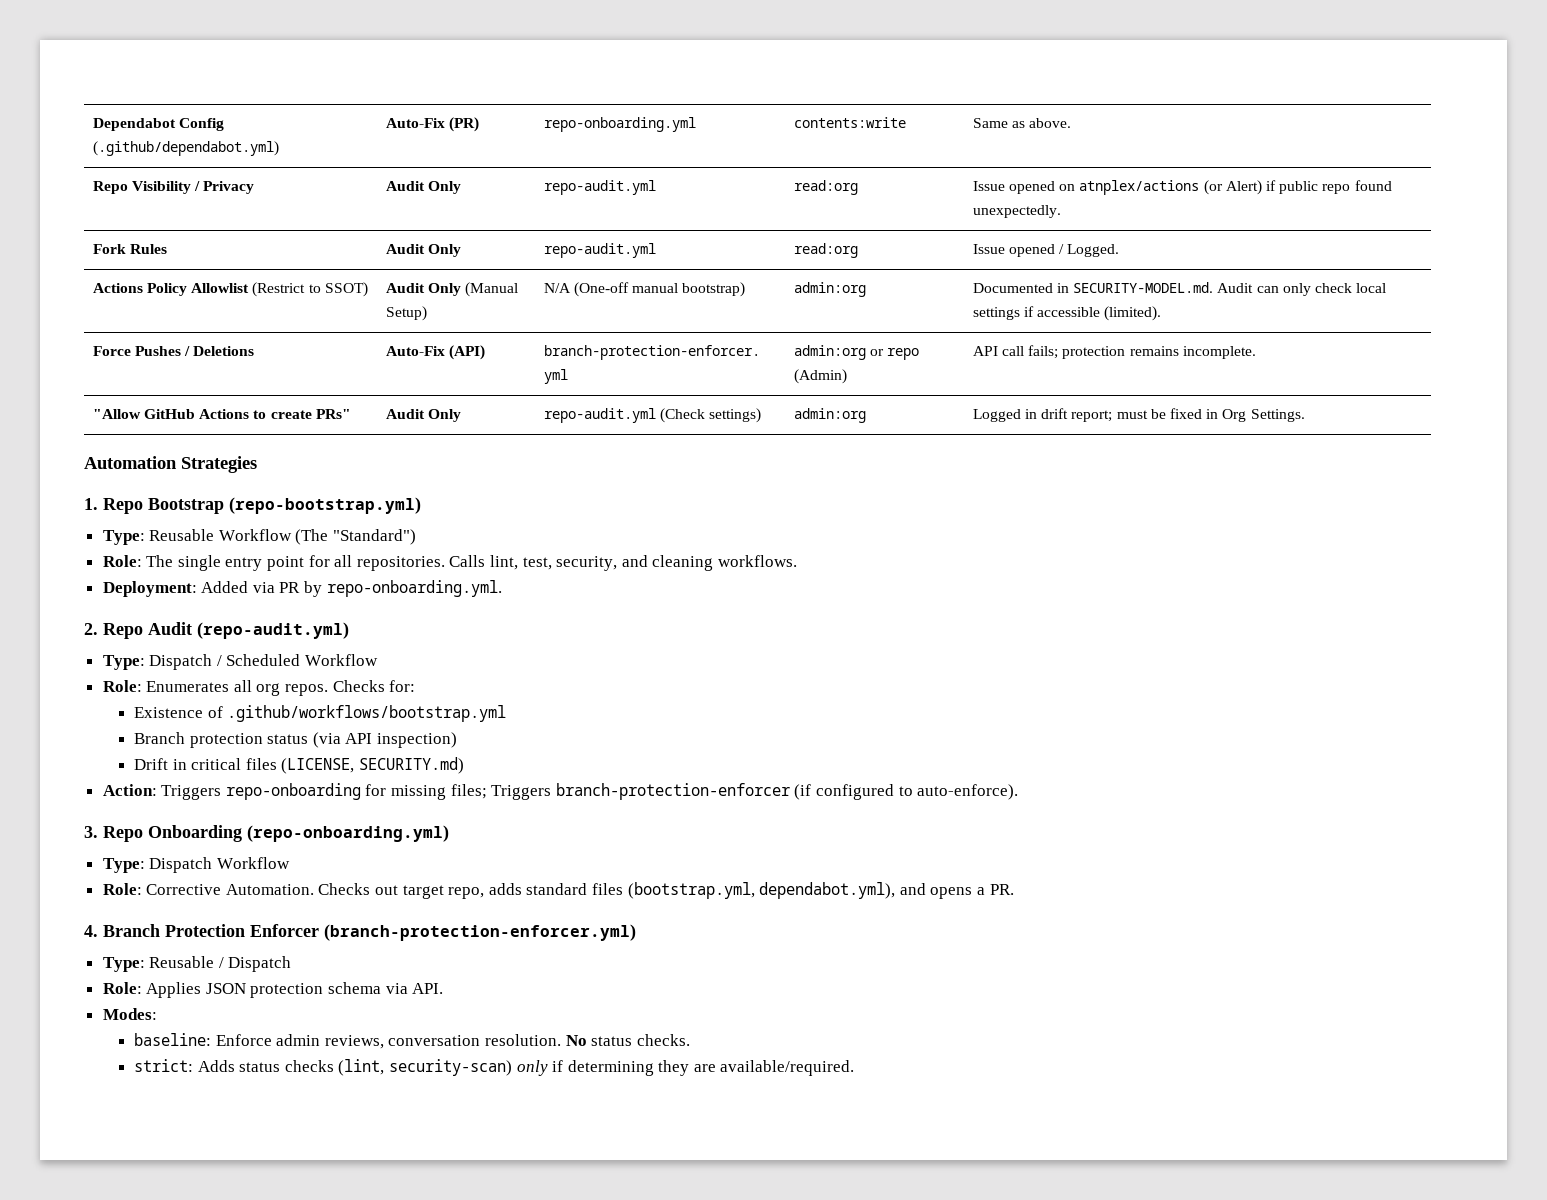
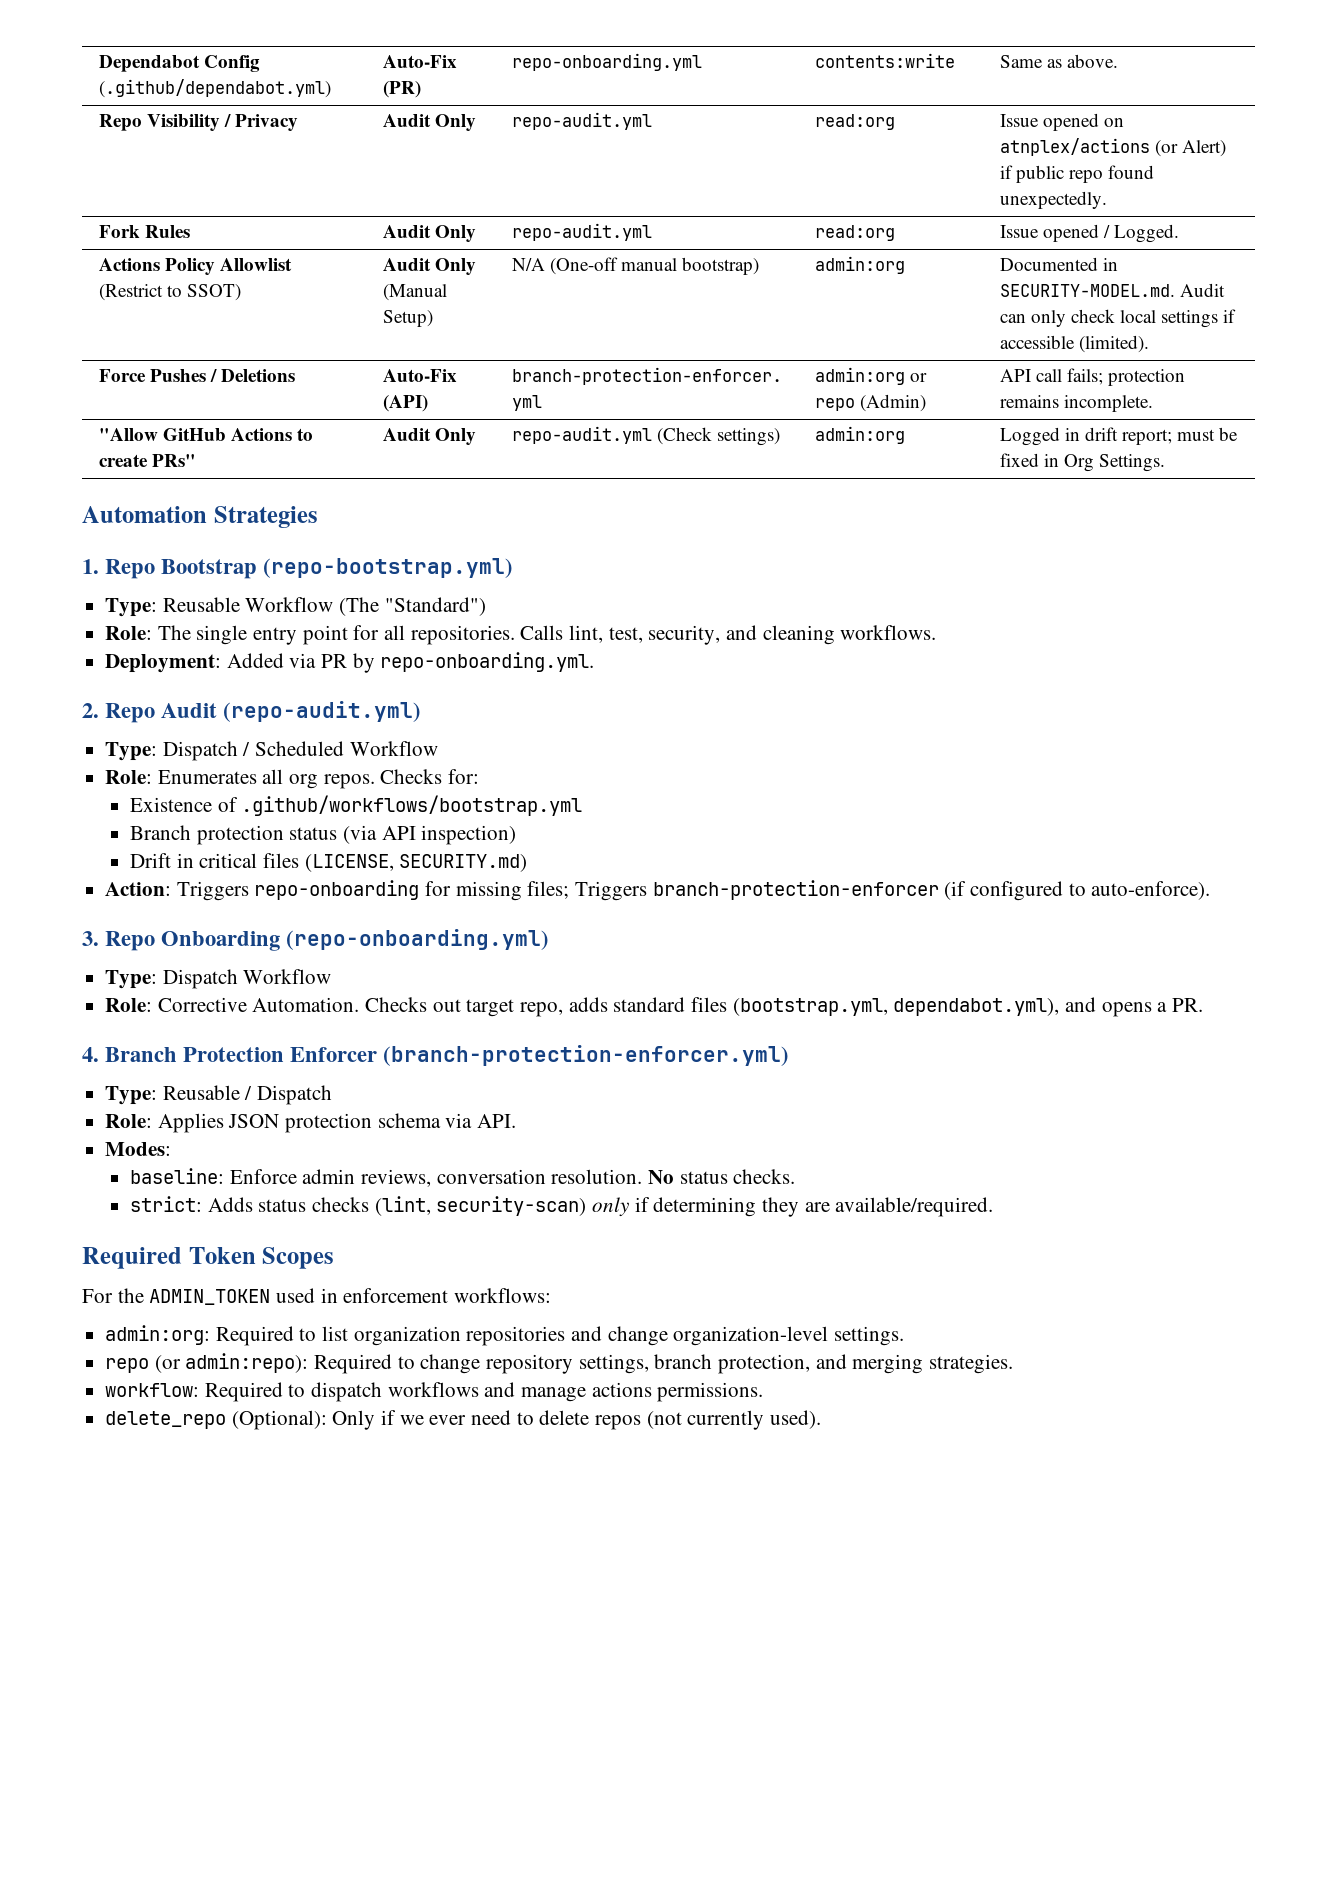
+ Required Token Scopes
+ For the ADMIN_TOKEN used in enforcement workflows:
+ admin:org: Required to list organization repositories and change organization-level settings.
+ repo (or admin:repo): Required to change repository settings, branch protection, and merging strategies.
+ workflow: Required to dispatch workflows and manage actions permissions.
+ delete_repo (Optional): Only if we ever need to delete repos (not currently used).

